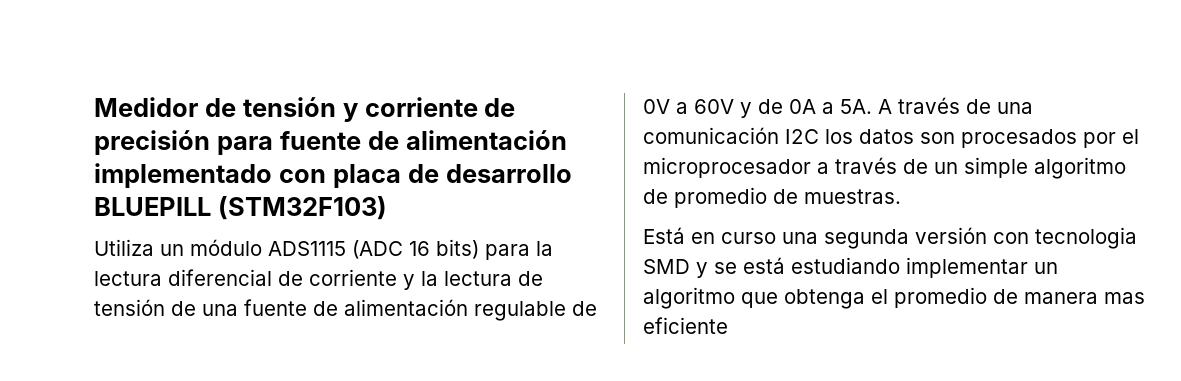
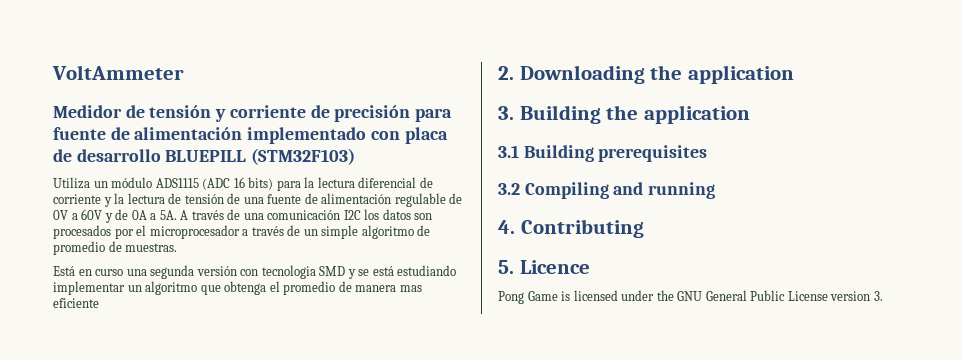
+ VoltAmmeter
+ 2. Downloading the application
+ 3. Building the application
+ 3.1 Building prerequisites
+ 3.2 Compiling and running
+ 4. Contributing
+ 5. Licence
+ Pong Game is licensed under the GNU General Public License version 3.

